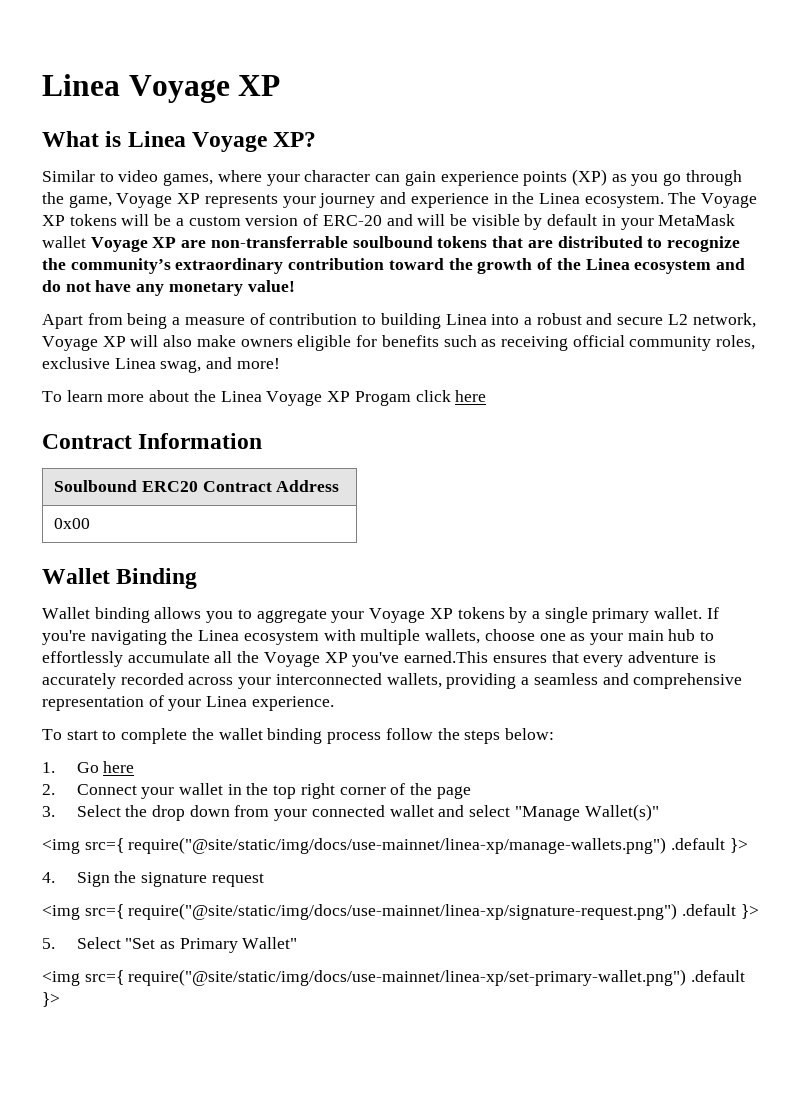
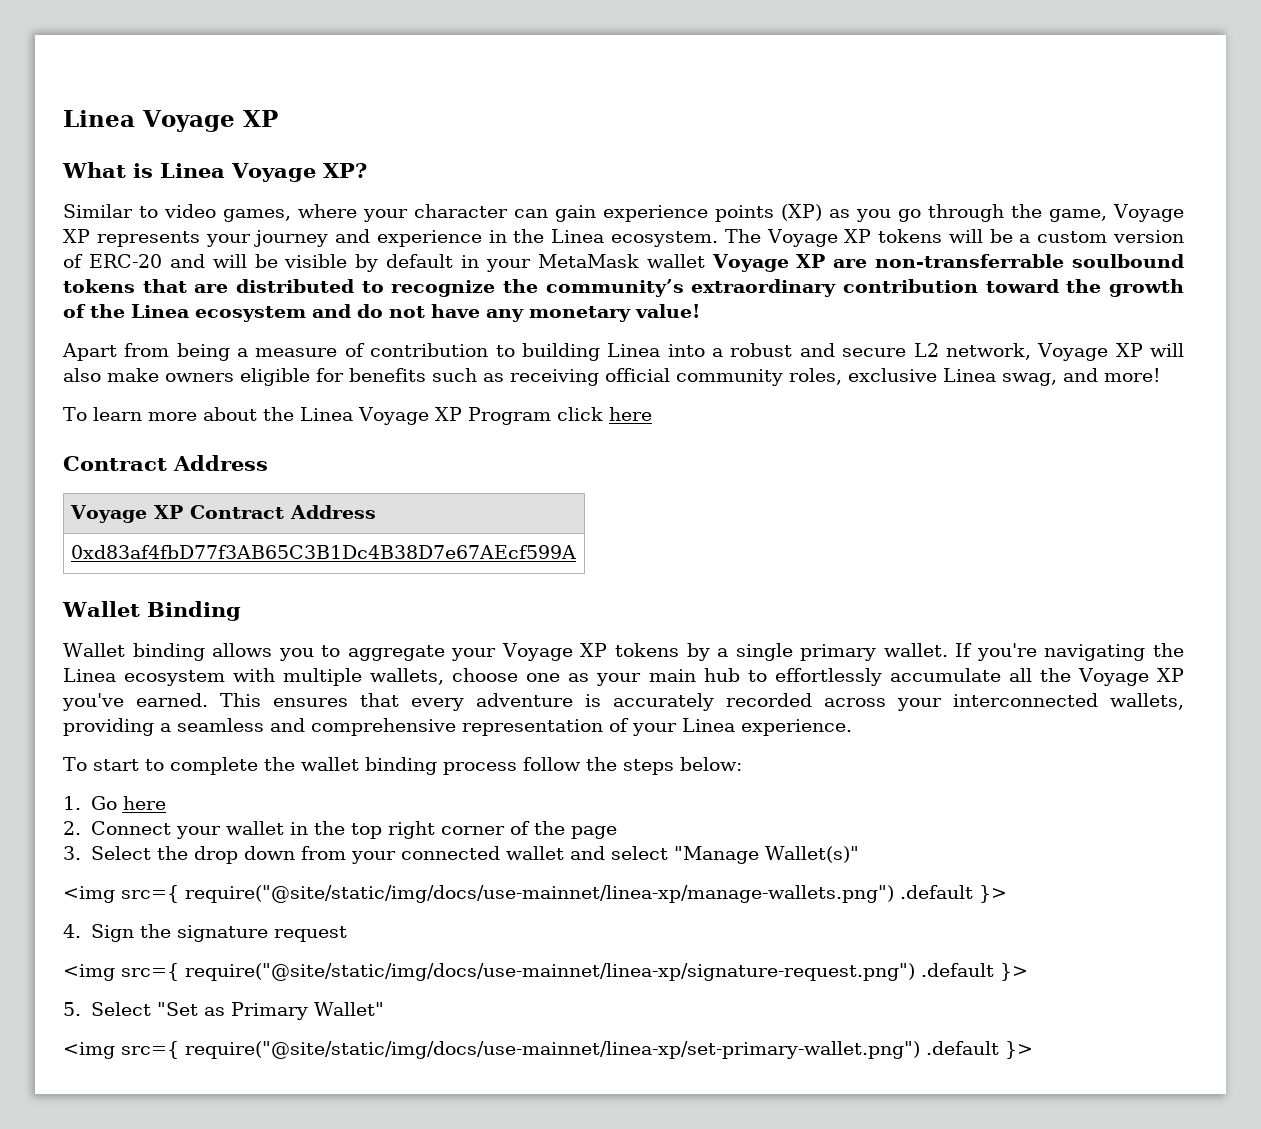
- To learn more about the Linea Voyage XP Progam click here
- Contract Information
- Soulbound ERC20 Contract Address
- 0x00
+ To learn more about the Linea Voyage XP Program click here
+ Contract Address
+ Voyage XP Contract Address
+ 0xd83af4fbD77f3AB65C3B1Dc4B38D7e67AEcf599A
- If you're navigating the Linea ecosystem with multiple wallets, choose one as your main hub to effortlessly accumulate all the Voyage XP you've earned.This ensures that every adventure is accurately recorded across your interconnected wallets, providing a seamless and comprehensive representation of your Linea experience.
+ If you're navigating the Linea ecosystem with multiple wallets, choose one as your main hub to effortlessly accumulate all the Voyage XP you've earned. This ensures that every adventure is accurately recorded across your interconnected wallets, providing a seamless and comprehensive representation of your Linea experience.

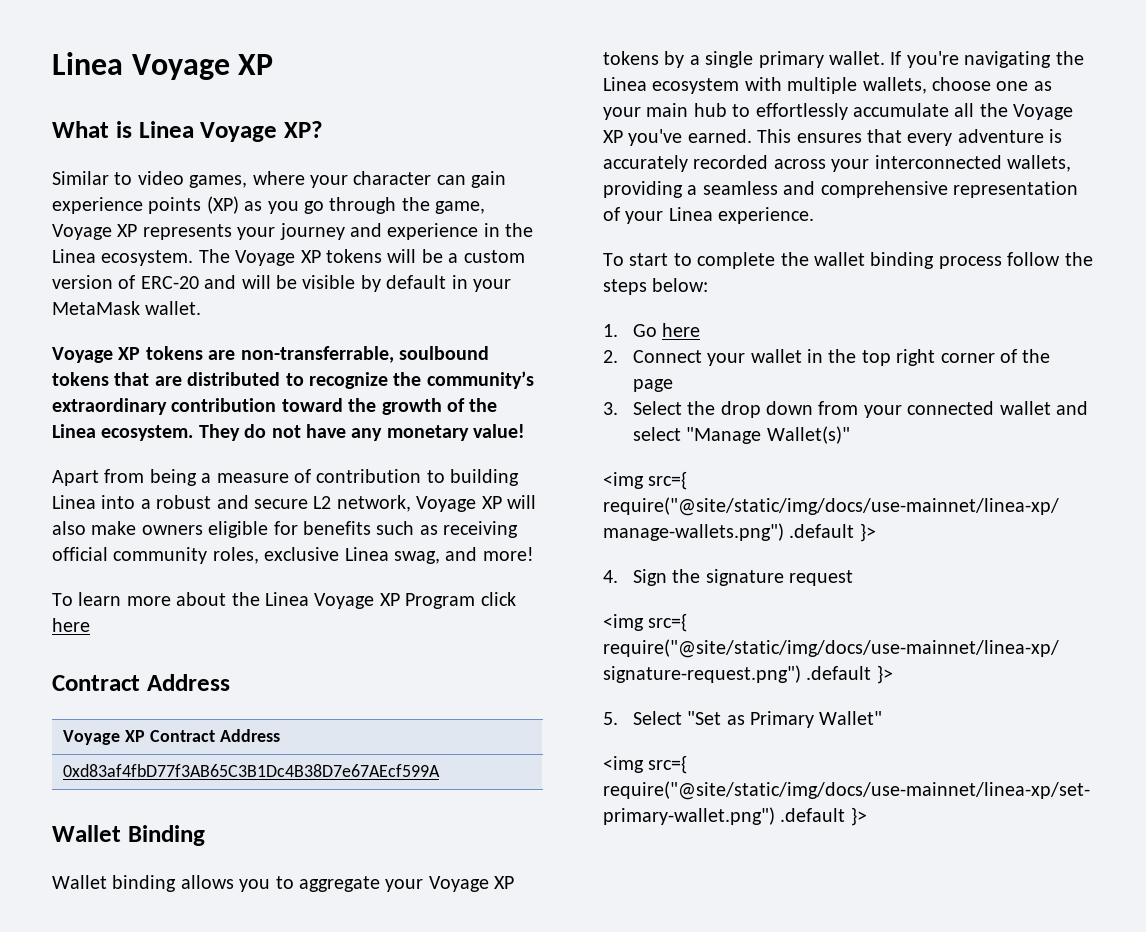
- The Voyage XP tokens will be a custom version of ERC-20 and will be visible by default in your MetaMask wallet Voyage XP are non-transferrable soulbound tokens that are distributed to recognize the community’s extraordinary contribution toward the growth of the Linea ecosystem and do not have any monetary value!
+ The Voyage XP tokens will be a custom version of ERC-20 and will be visible by default in your MetaMask wallet.
+ Voyage XP tokens are non-transferrable, soulbound tokens that are distributed to recognize the community’s extraordinary contribution toward the growth of the Linea ecosystem. They do not have any monetary value!

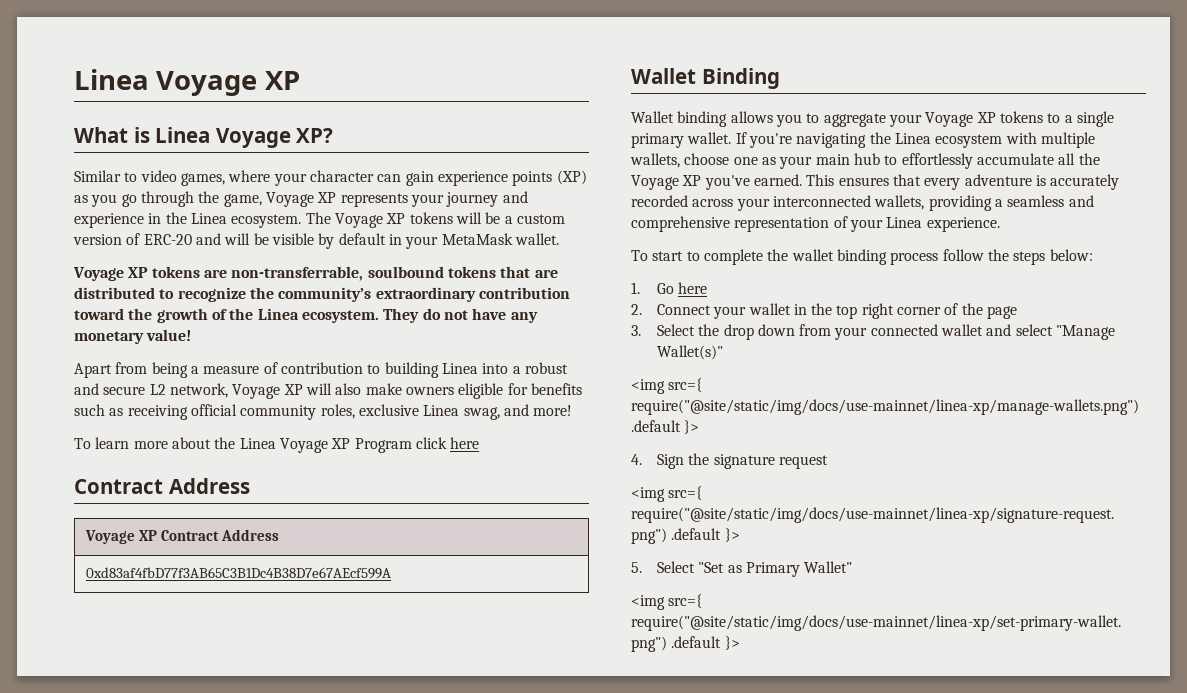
- Wallet binding allows you to aggregate your Voyage XP tokens by a single primary wallet.
+ Wallet binding allows you to aggregate your Voyage XP tokens to a single primary wallet.

